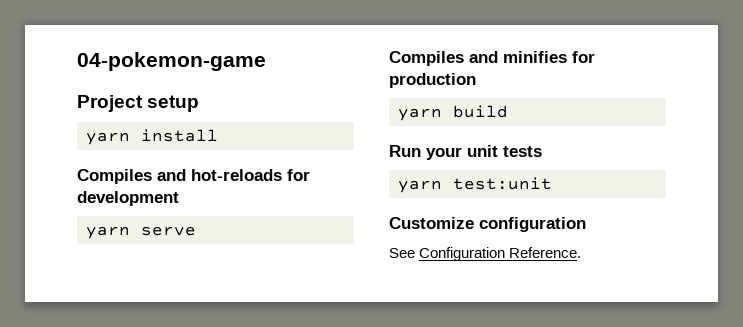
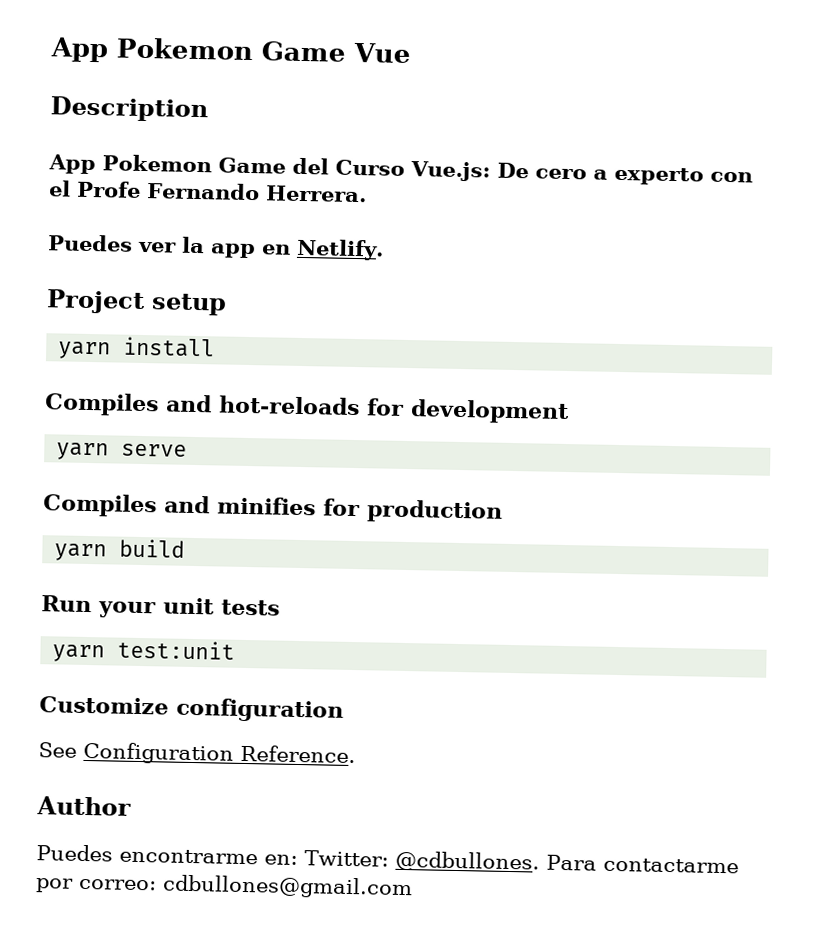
- 04-pokemon-game
+ App Pokemon Game Vue
+ Description
+ App Pokemon Game del Curso Vue.js: De cero a experto con el Profe Fernando Herrera.
+ Puedes ver la app en Netlify.
+ Author
+ Puedes encontrarme en: Twitter: @cdbullones. Para contactarme por correo: cdbullones@gmail.com

